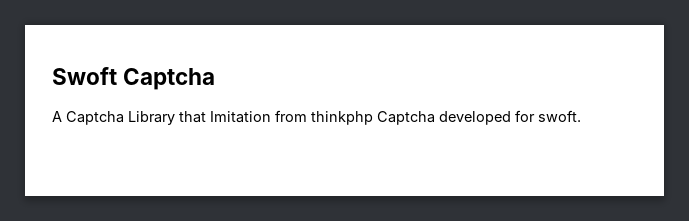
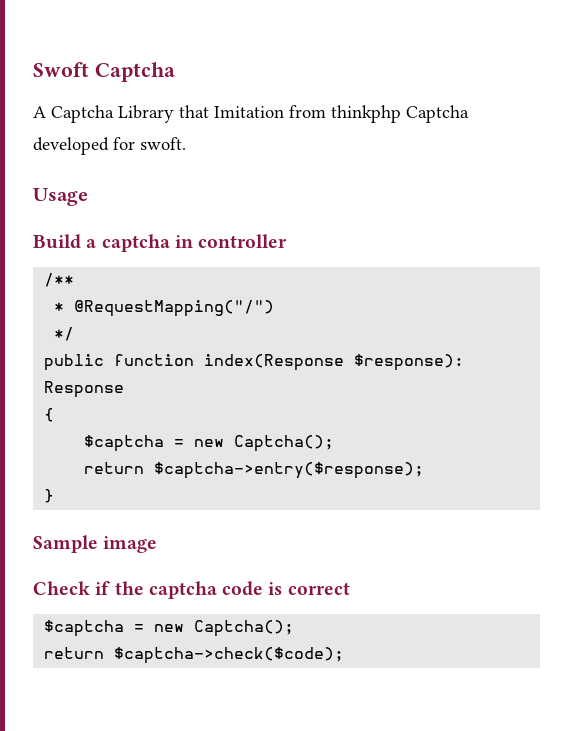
+ Usage
+ Build a captcha in controller
+ /**
+ * @RequestMapping("/")
+ */
+ public function index(Response $response): Response
+ {
+ $captcha = new Captcha();
+ return $captcha->entry($response);
+ }
+ Sample image
+ Check if the captcha code is correct
+ $captcha = new Captcha();
+ return $captcha->check($code);

